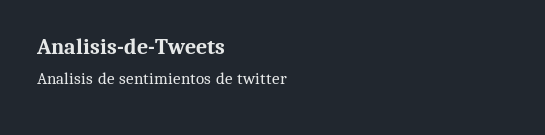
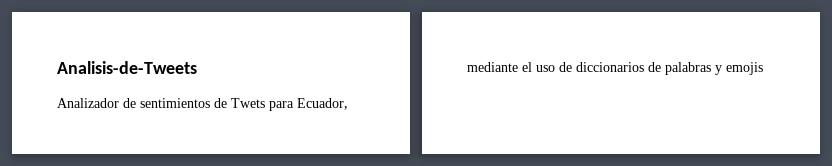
- Analisis de sentimientos de twitter
+ Analizador de sentimientos de Twets para Ecuador, mediante el uso de diccionarios de palabras y emojis

